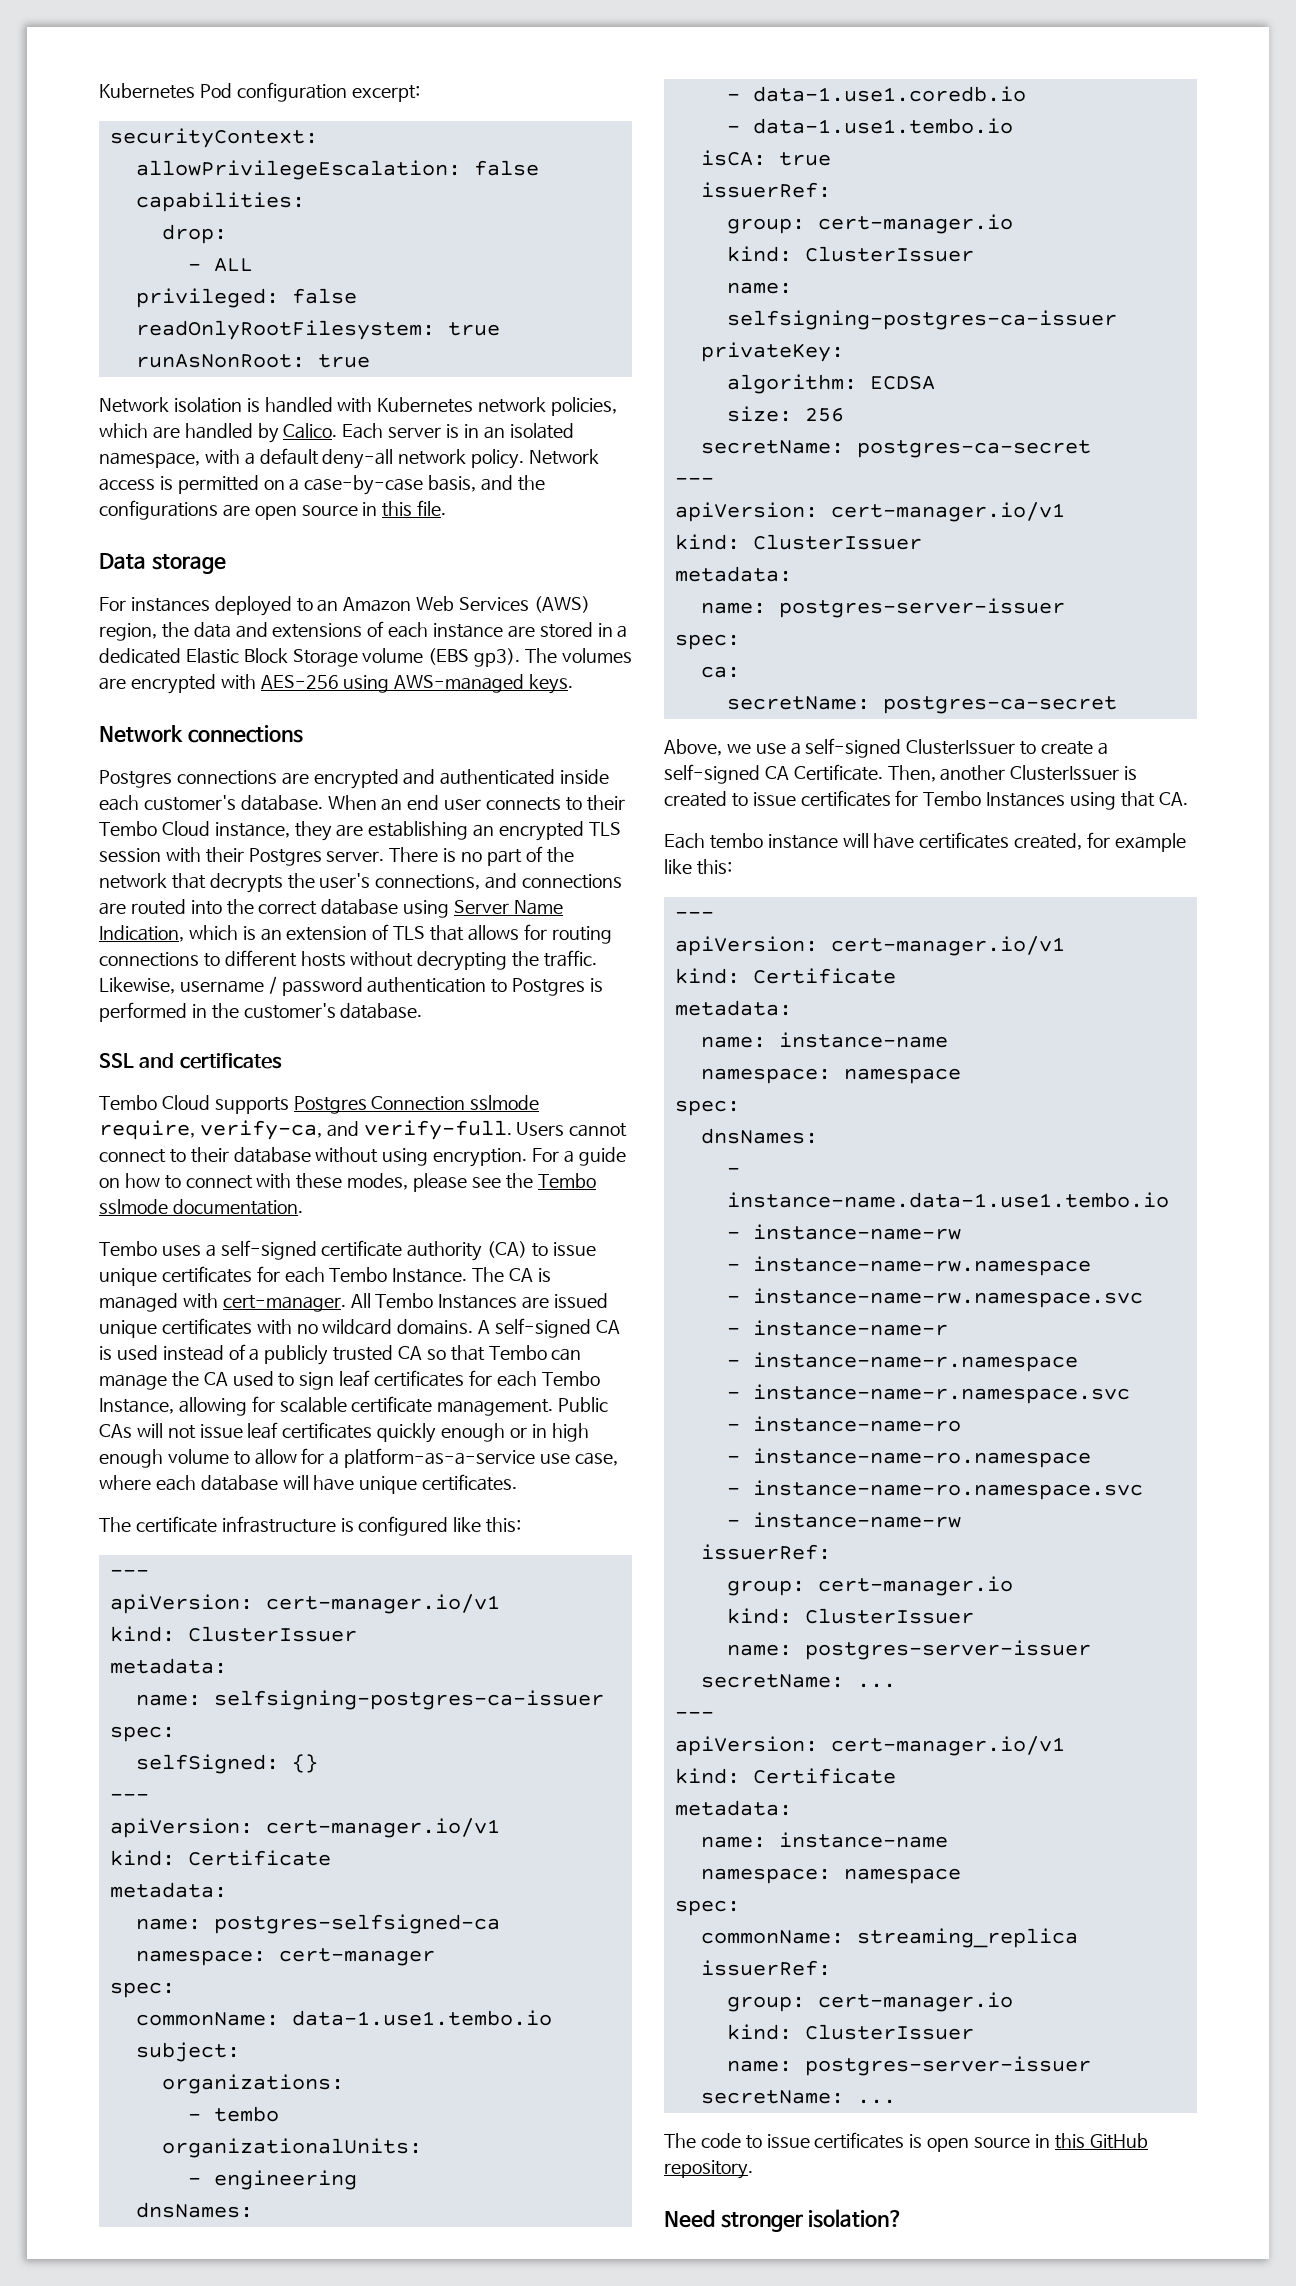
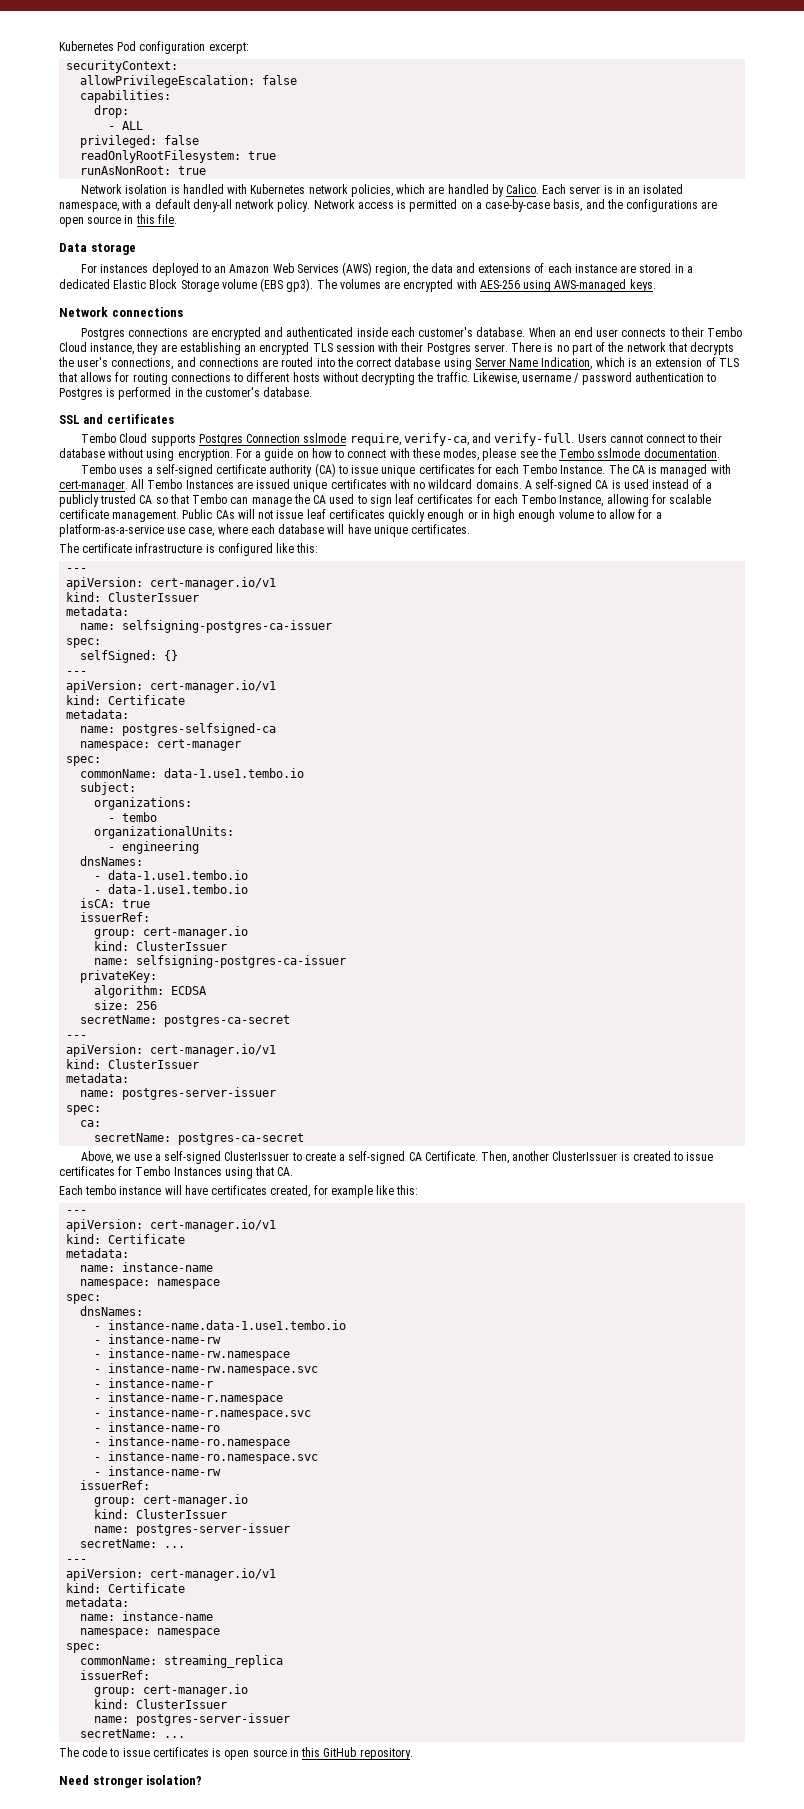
  - engineering
  dnsNames:
- - data-1.use1.coredb.io
+ - data-1.use1.tembo.io

